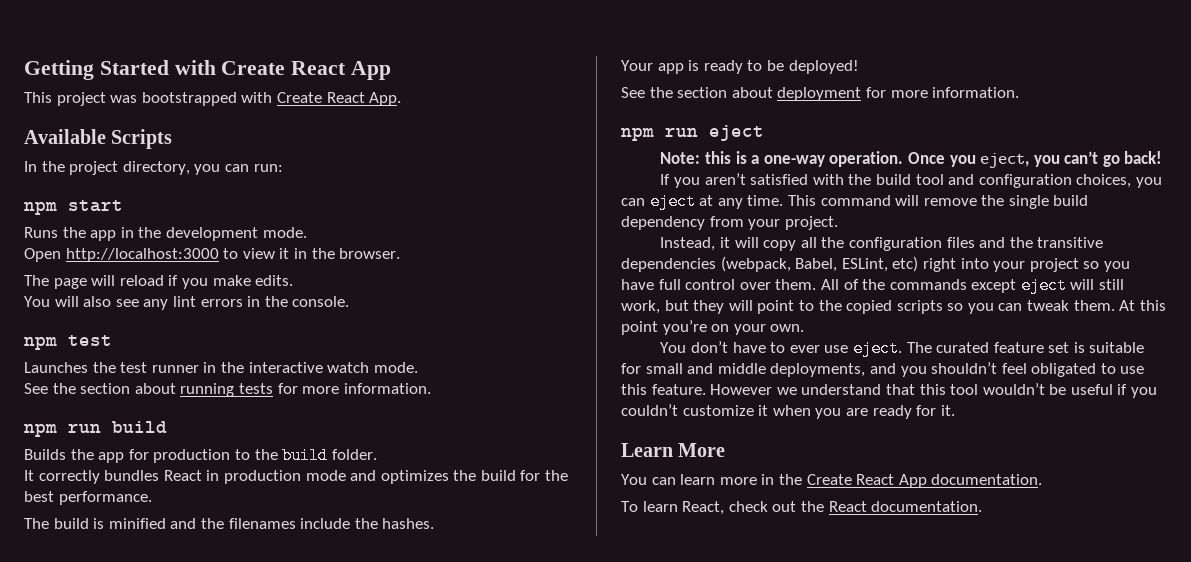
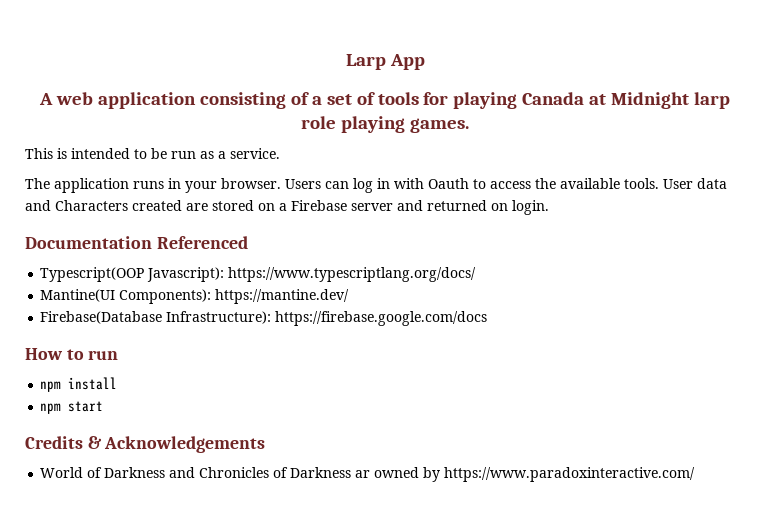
- Getting Started with Create React App
- This project was bootstrapped with Create React App.
- Available Scripts
- In the project directory, you can run:
+ Larp App
+ A web application consisting of a set of tools for playing Canada at Midnight larp role playing games.
+ This is intended to be run as a service.
+ The application runs in your browser. Users can log in with Oauth to access the available tools. User data and Characters created are stored on a Firebase server and returned on login.
+ Documentation Referenced
+ Typescript(OOP Javascript): https://www.typescriptlang.org/docs/
+ Mantine(UI Components): https://mantine.dev/
+ Firebase(Database Infrastructure): https://firebase.google.com/docs
+ How to run
+ npm install
  npm start
- Runs the app in the development mode.
- Open http://localhost:3000 to view it in the browser.
- The page will reload if you make edits.
- You will also see any lint errors in the console.
- npm test
- Launches the test runner in the interactive watch mode.
- See the section about running tests for more information.
- npm run build
- Builds the app for production to the build folder.
- It correctly bundles React in production mode and optimizes the build for the best performance.
- The build is minified and the filenames include the hashes.
- Your app is ready to be deployed!
- See the section about deployment for more information.
- npm run eject
- Note: this is a one-way operation. Once you eject, you can’t go back!
- If you aren’t satisfied with the build tool and configuration choices, you can eject at any time. This command will remove the single build dependency from your project.
- Instead, it will copy all the configuration files and the transitive dependencies (webpack, Babel, ESLint, etc) right into your project so you have full control over them. All of the commands except eject will still work, but they will point to the copied scripts so you can tweak them. At this point you’re on your own.
- You don’t have to ever use eject. The curated feature set is suitable for small and middle deployments, and you shouldn’t feel obligated to use this feature. However we understand that this tool wouldn’t be useful if you couldn’t customize it when you are ready for it.
- Learn More
- You can learn more in the Create React App documentation.
- To learn React, check out the React documentation.
+ Credits & Acknowledgements
+ World of Darkness and Chronicles of Darkness ar owned by https://www.paradoxinteractive.com/

